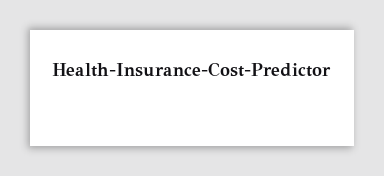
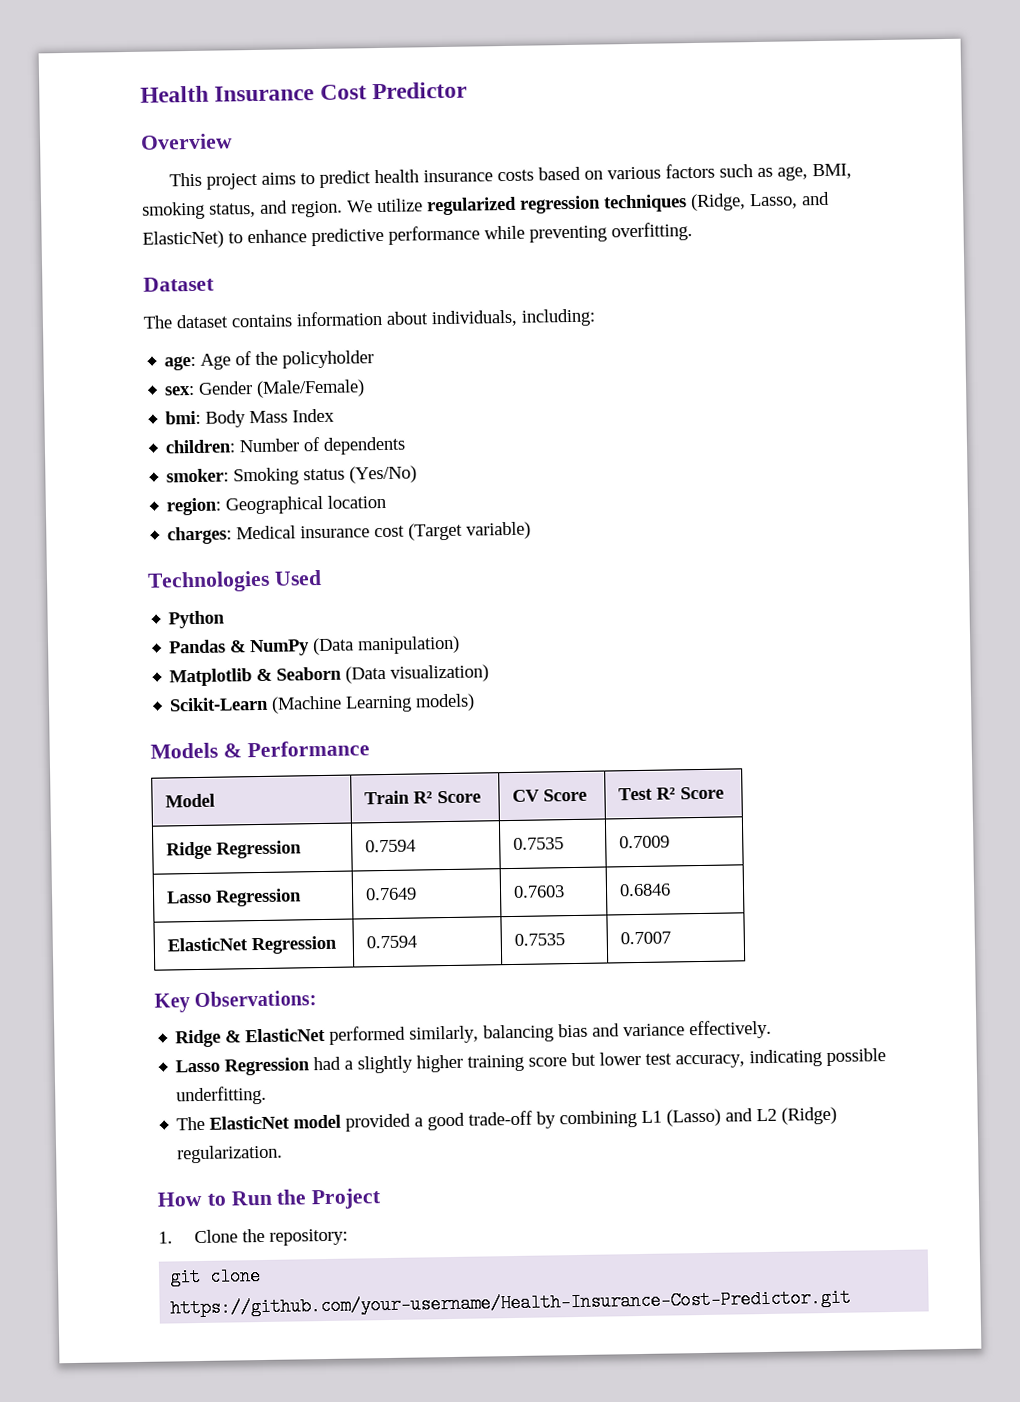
- Health-Insurance-Cost-Predictor
+ Health Insurance Cost Predictor
+ Overview
+ This project aims to predict health insurance costs based on various factors such as age, BMI, smoking status, and region. We utilize regularized regression techniques (Ridge, Lasso, and ElasticNet) to enhance predictive performance while preventing overfitting.
+ Dataset
+ The dataset contains information about individuals, including:
+ age: Age of the policyholder
+ sex: Gender (Male/Female)
+ bmi: Body Mass Index
+ children: Number of dependents
+ smoker: Smoking status (Yes/No)
+ region: Geographical location
+ charges: Medical insurance cost (Target variable)
+ Technologies Used
+ Python
+ Pandas & NumPy (Data manipulation)
+ Matplotlib & Seaborn (Data visualization)
+ Scikit-Learn (Machine Learning models)
+ Models & Performance
+ Model | Train R² Score | CV Score | Test R² Score
+ Ridge Regression | 0.7594 | 0.7535 | 0.7009
+ Lasso Regression | 0.7649 | 0.7603 | 0.6846
+ ElasticNet Regression | 0.7594 | 0.7535 | 0.7007
+ Key Observations:
+ Ridge & ElasticNet performed similarly, balancing bias and variance effectively.
+ Lasso Regression had a slightly higher training score but lower test accuracy, indicating possible underfitting.
+ The ElasticNet model provided a good trade-off by combining L1 (Lasso) and L2 (Ridge) regularization.
+ How to Run the Project
+ 1. Clone the repository:
+ git clone https://github.com/your-username/Health-Insurance-Cost-Predictor.git

